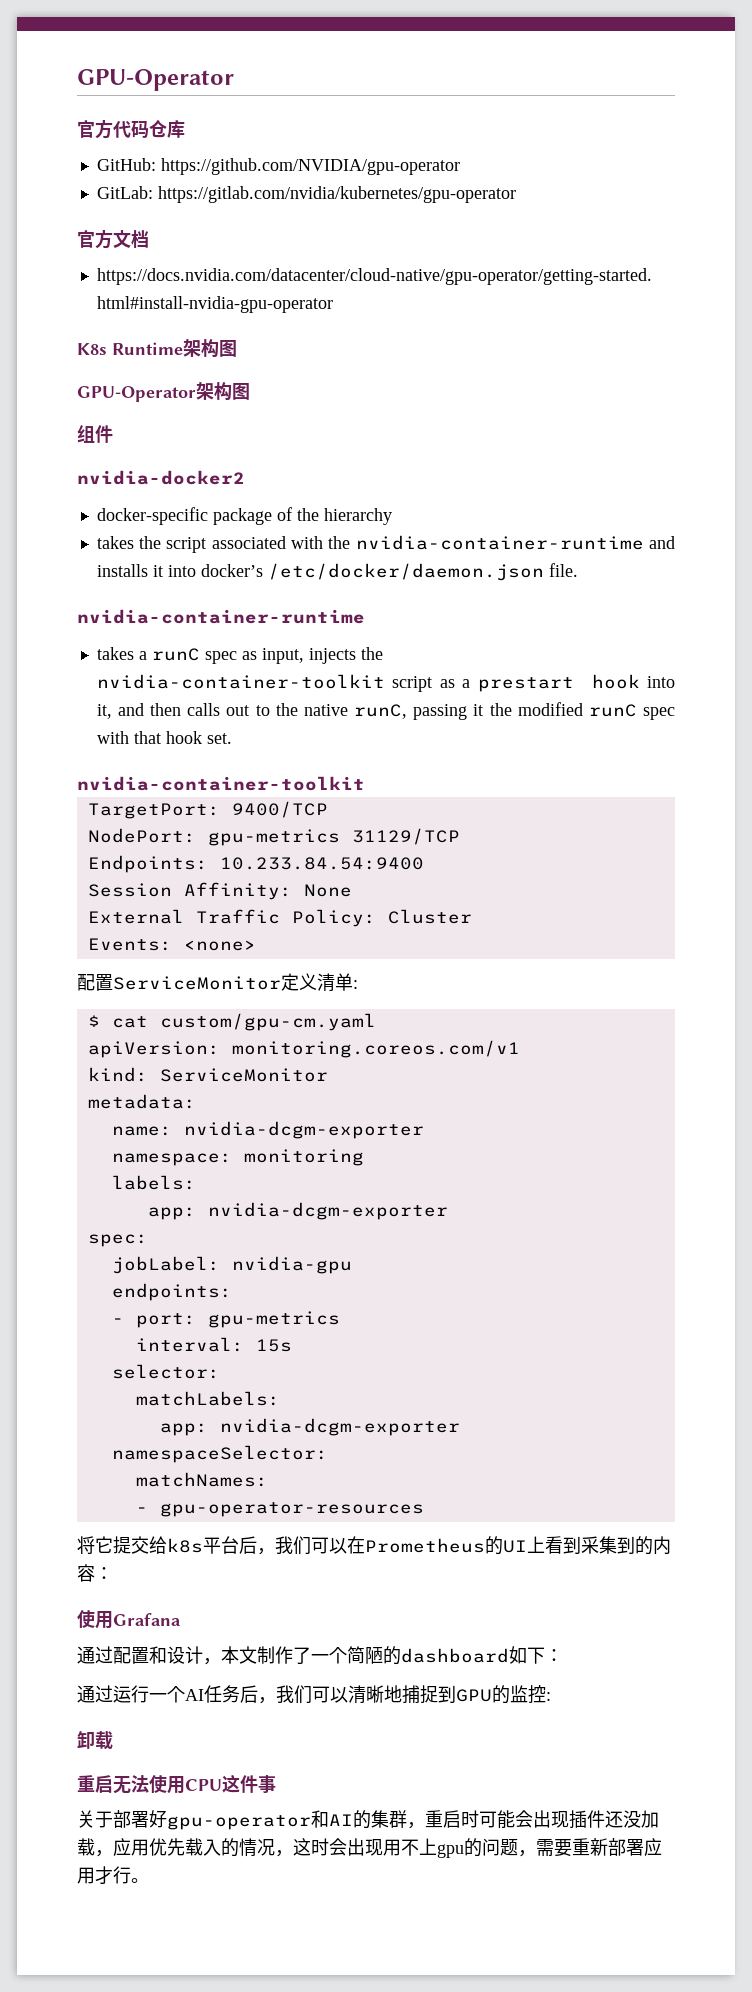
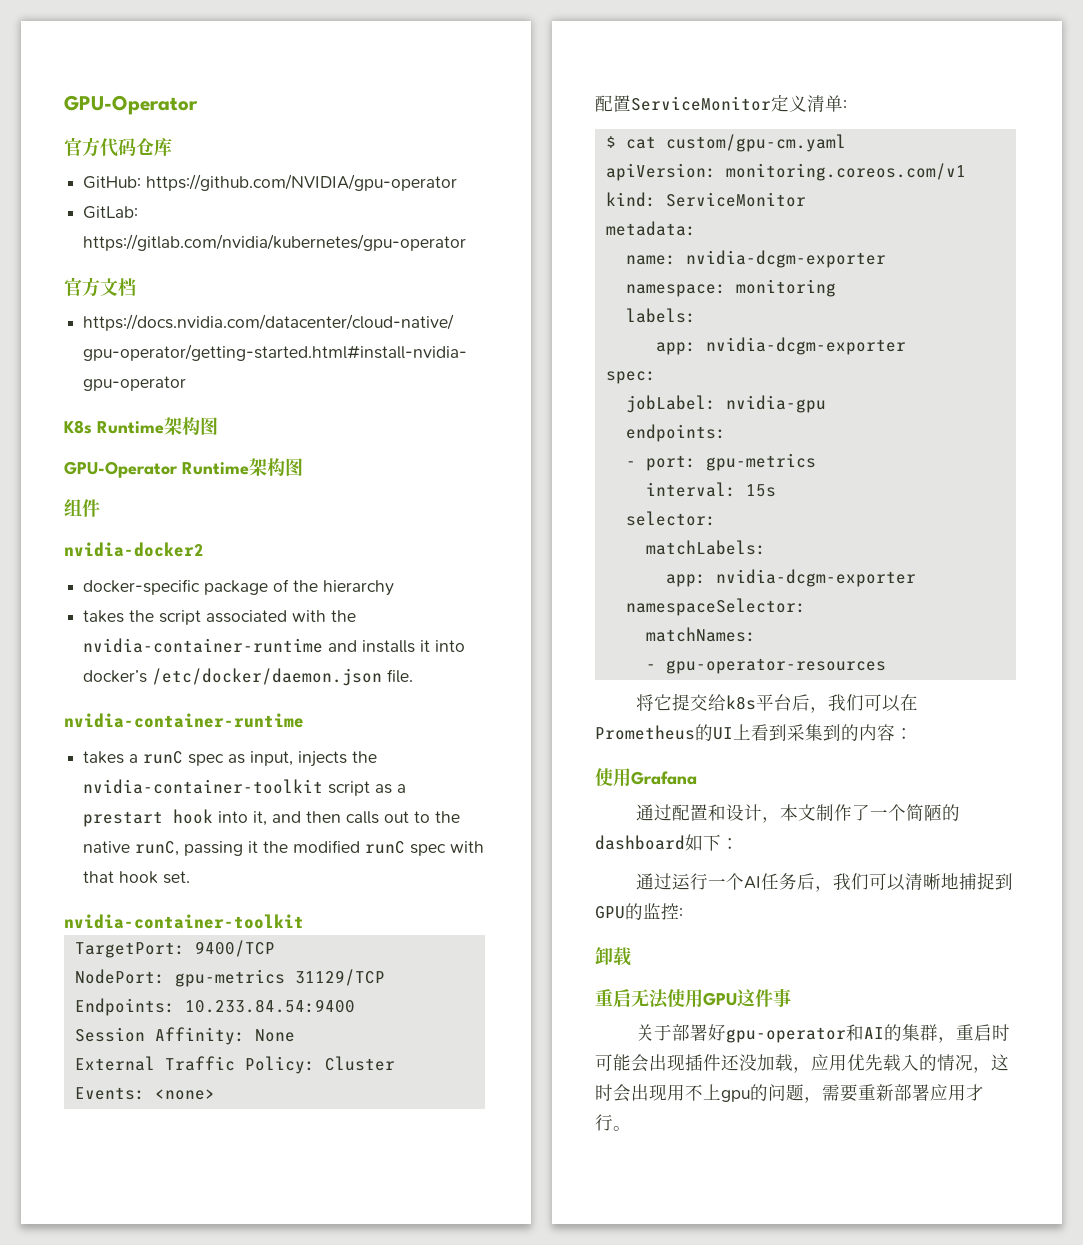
- GPU-Operator架构图
+ GPU-Operator Runtime架构图
- 重启无法使用CPU这件事
+ 重启无法使用GPU这件事

